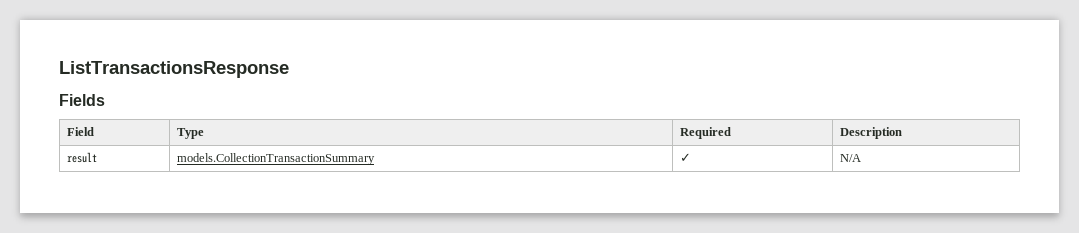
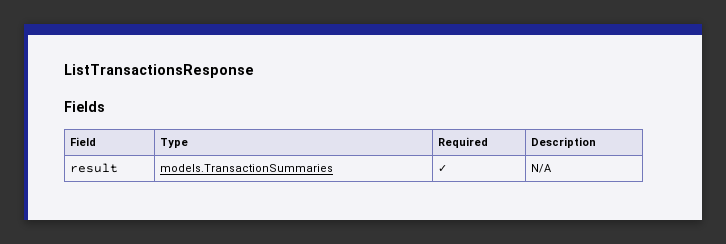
- result | models.CollectionTransactionSummary | ✓ | N/A
+ result | models.TransactionSummaries | ✓ | N/A

